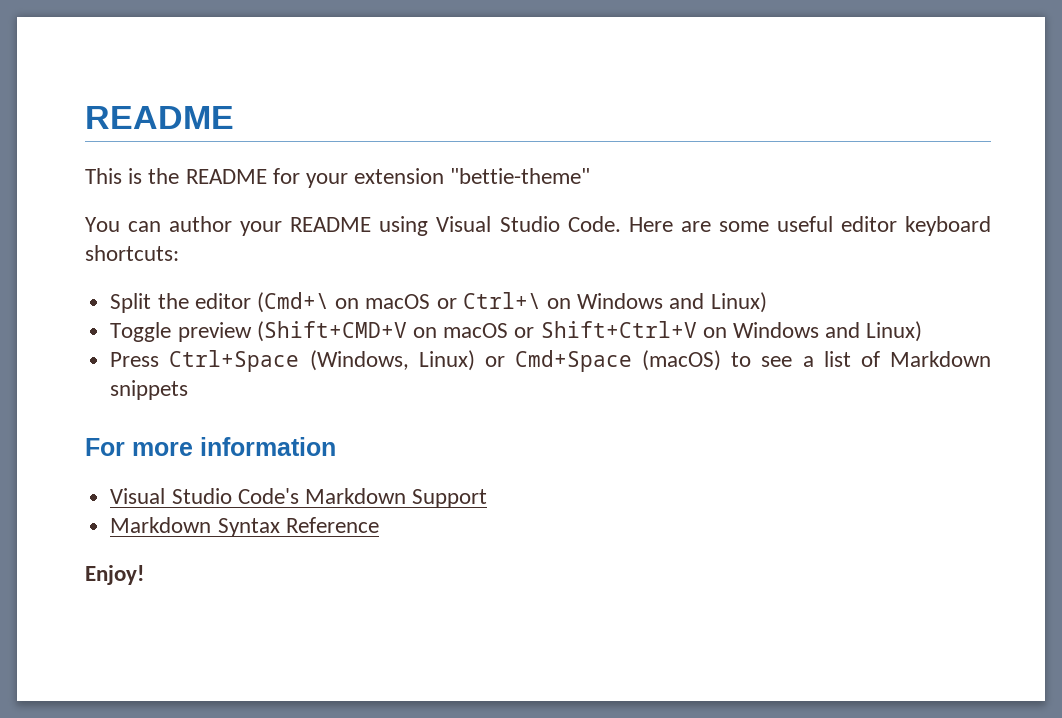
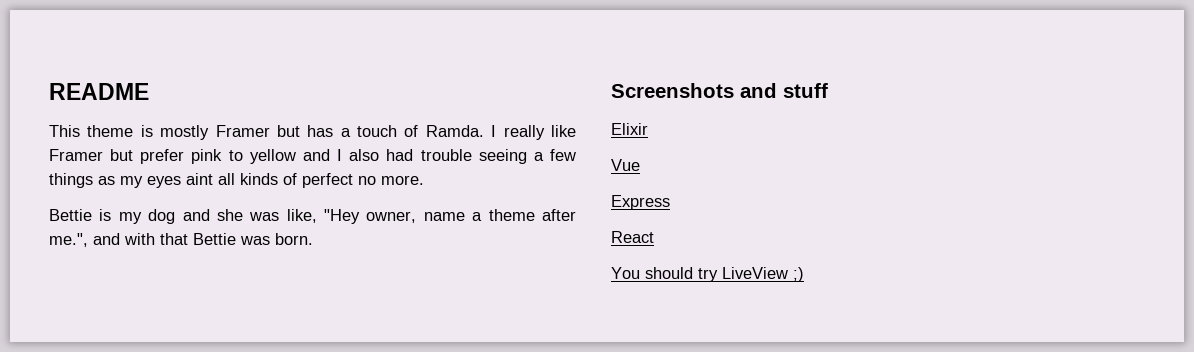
- This is the README for your extension "bettie-theme"
- You can author your README using Visual Studio Code. Here are some useful editor keyboard shortcuts:
- Split the editor (Cmd+\ on macOS or Ctrl+\ on Windows and Linux)
- Toggle preview (Shift+CMD+V on macOS or Shift+Ctrl+V on Windows and Linux)
- Press Ctrl+Space (Windows, Linux) or Cmd+Space (macOS) to see a list of Markdown snippets
- For more information
- Visual Studio Code's Markdown Support
- Markdown Syntax Reference
- Enjoy!
+ This theme is mostly Framer but has a touch of Ramda. I really like Framer but prefer pink to yellow and I also had trouble seeing a few things as my eyes aint all kinds of perfect no more.
+ Bettie is my dog and she was like, "Hey owner, name a theme after me.", and with that Bettie was born.
+ Screenshots and stuff
+ Elixir
+ Vue
+ Express
+ React
+ You should try LiveView ;)

